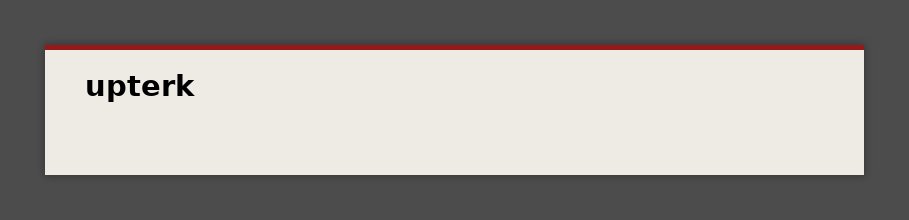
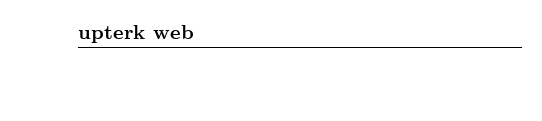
- upterk
+ upterk web

